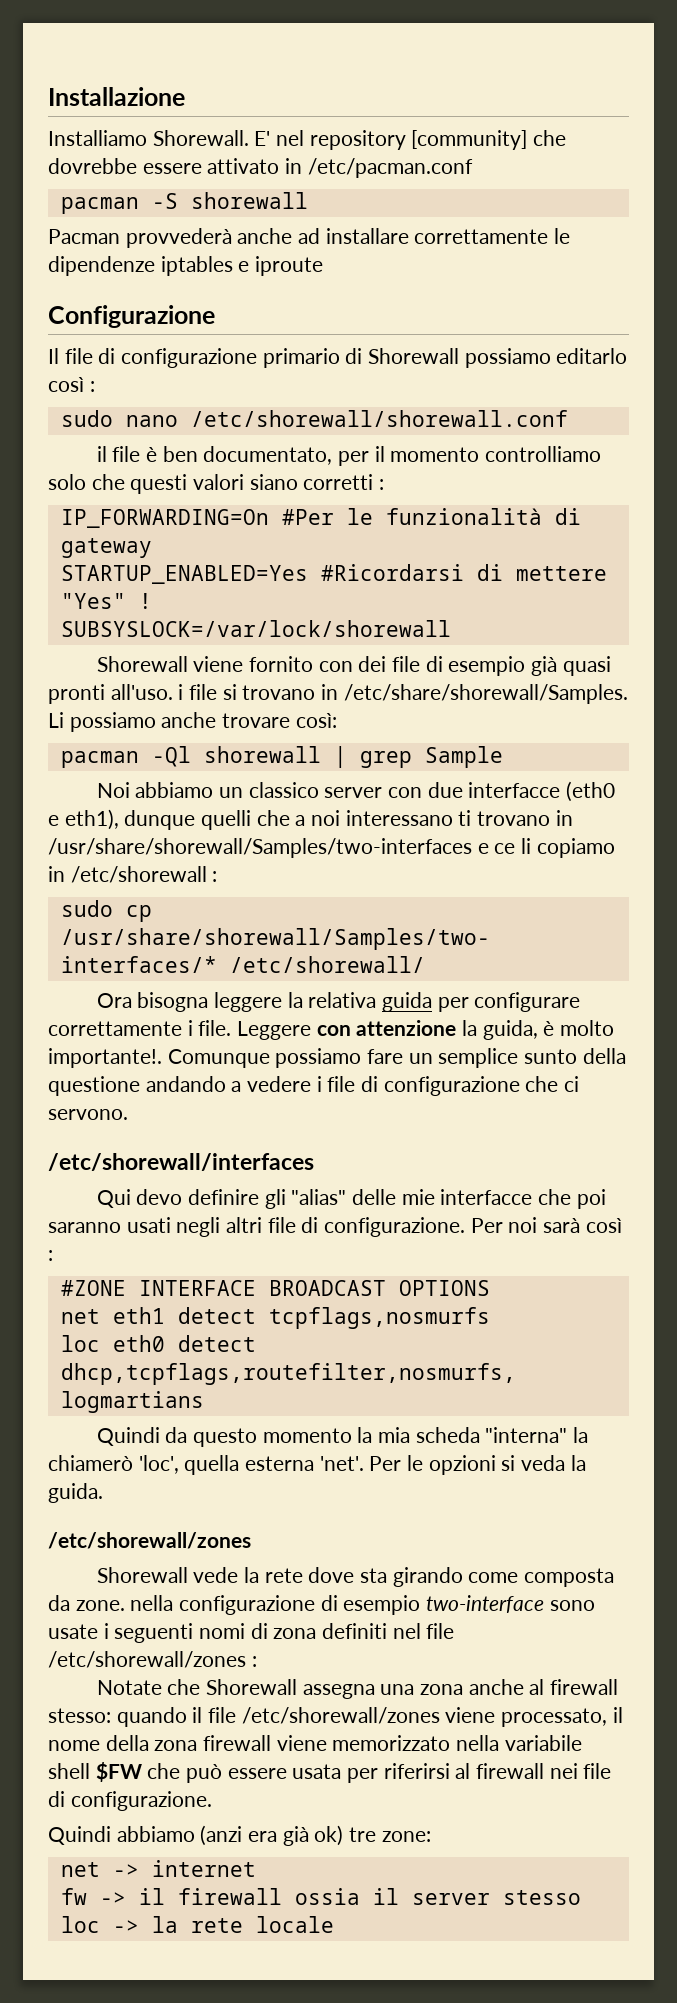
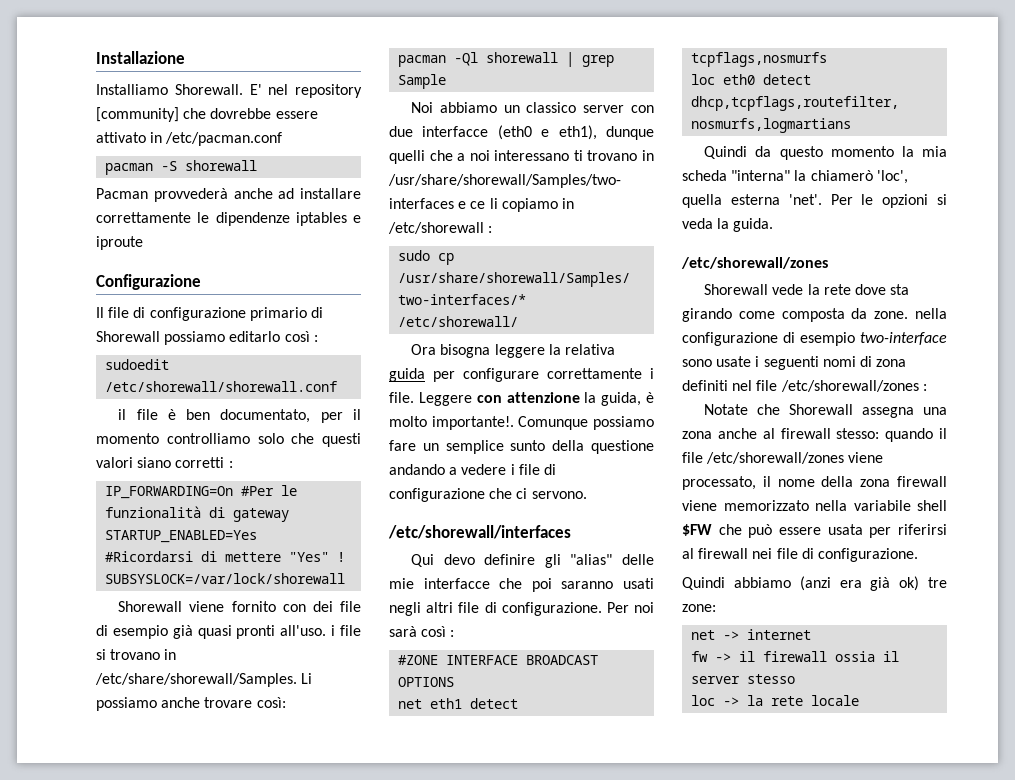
- sudo nano /etc/shorewall/shorewall.conf
+ sudoedit /etc/shorewall/shorewall.conf

